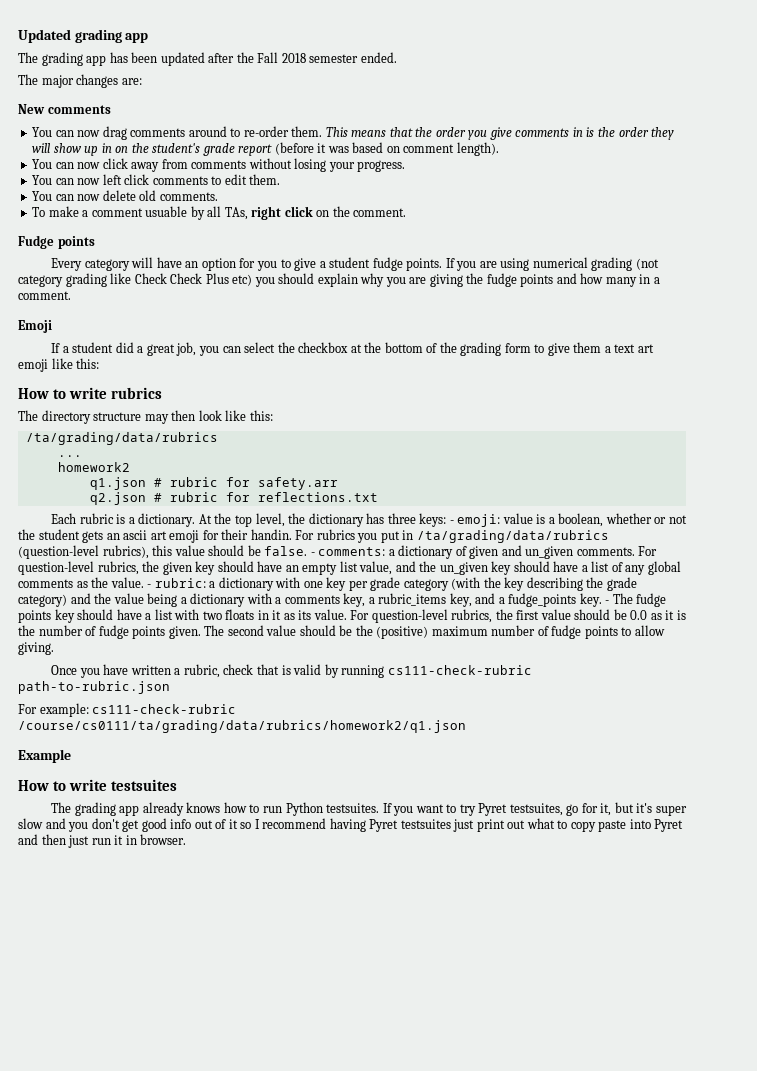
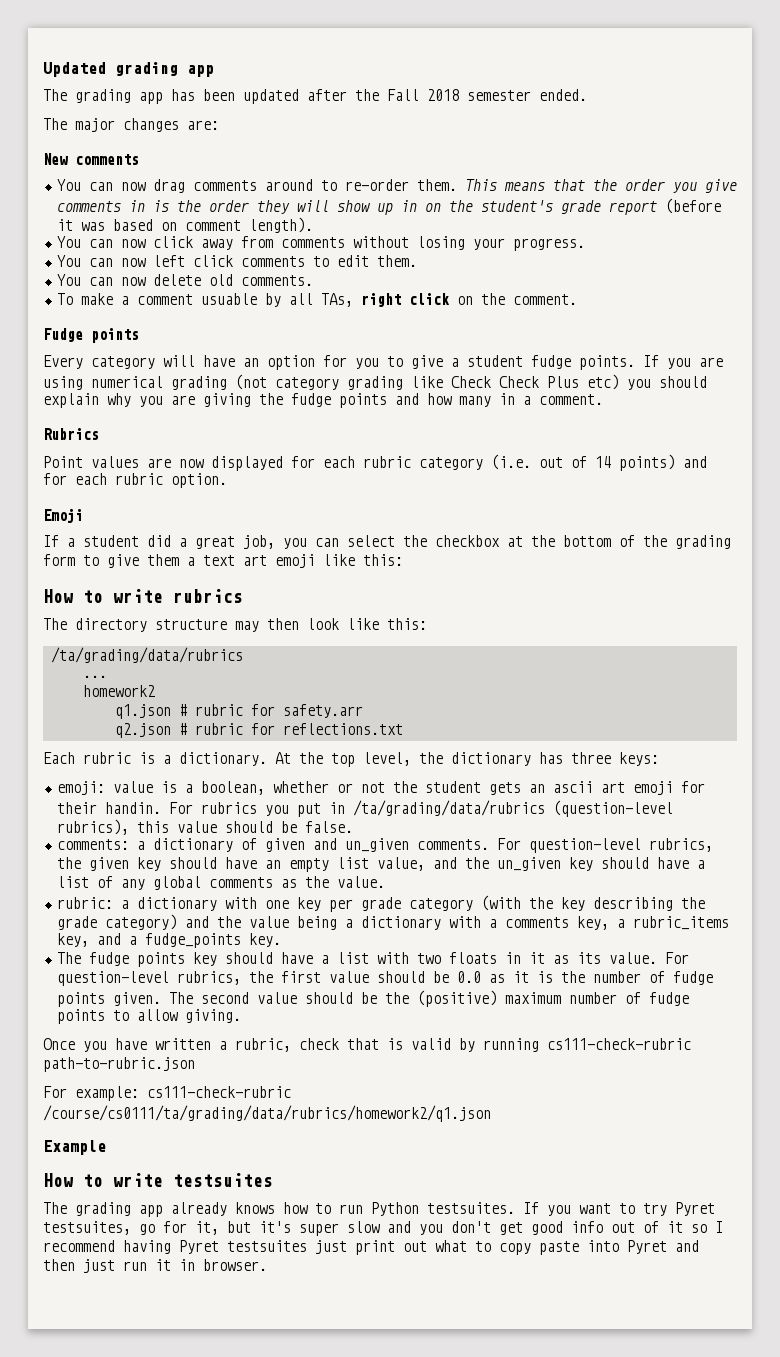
+ Rubrics
+ Point values are now displayed for each rubric category (i.e. out of 14 points) and for each rubric option.
- At the top level, the dictionary has three keys: - emoji: value is a boolean, whether or not the student gets an ascii art emoji for their handin.
+ At the top level, the dictionary has three keys:
+ emoji: value is a boolean, whether or not the student gets an ascii art emoji for their handin.
- For rubrics you put in /ta/grading/data/rubrics (question-level rubrics), this value should be false. - comments: a dictionary of given and un_given comments.
+ For rubrics you put in /ta/grading/data/rubrics (question-level rubrics), this value should be false.
+ comments: a dictionary of given and un_given comments.
- For question-level rubrics, the given key should have an empty list value, and the un_given key should have a list of any global comments as the value. - rubric:
+ For question-level rubrics, the given key should have an empty list value, and the un_given key should have a list of any global comments as the value.
+ rubric:
- a dictionary with one key per grade category (with the key describing the grade category) and the value being a dictionary with a comments key, a rubric_items key, and a fudge_points key. - The fudge points key should have a list with two floats in it as its value.
+ a dictionary with one key per grade category (with the key describing the grade category) and the value being a dictionary with a comments key, a rubric_items key, and a fudge_points key.
+ The fudge points key should have a list with two floats in it as its value.

